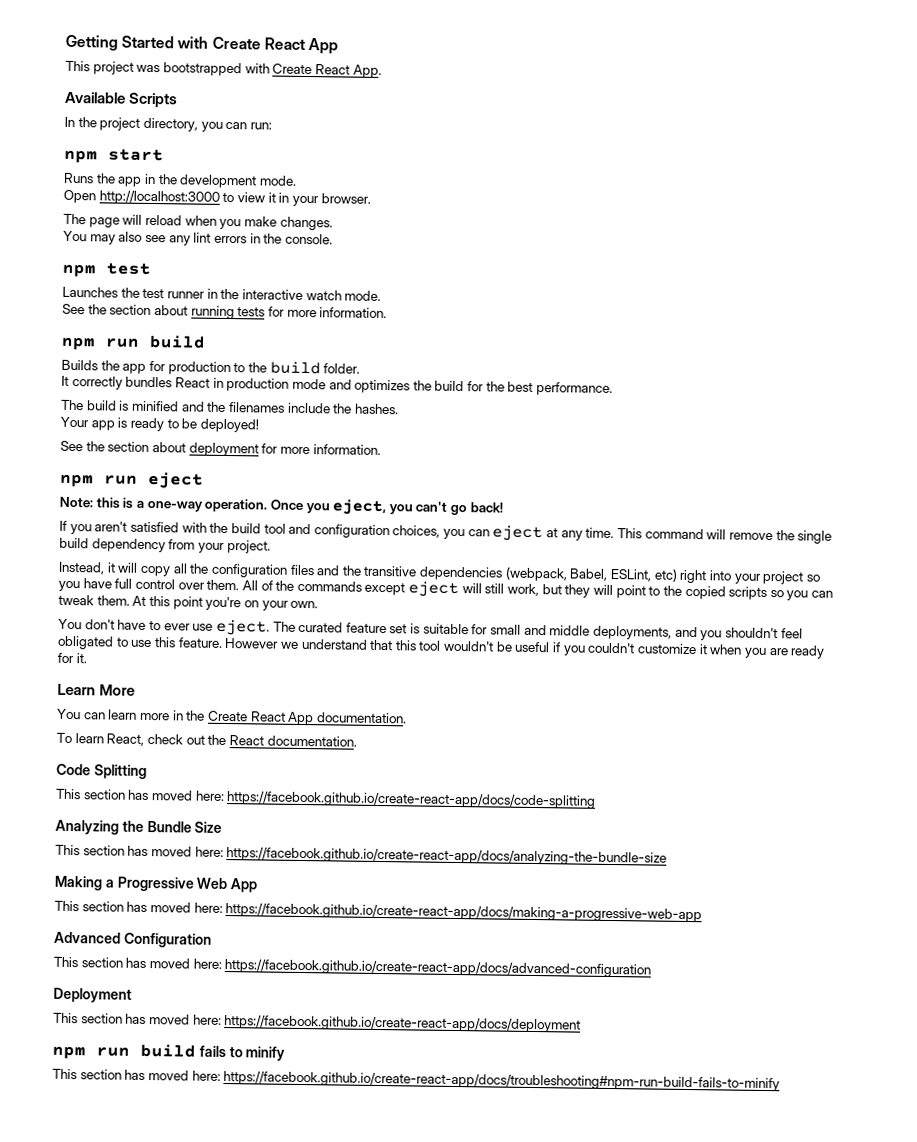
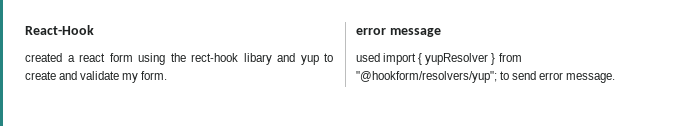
- Getting Started with Create React App
- This project was bootstrapped with Create React App.
- Available Scripts
- In the project directory, you can run:
- npm start
- Runs the app in the development mode.
- Open http://localhost:3000 to view it in your browser.
- The page will reload when you make changes.
- You may also see any lint errors in the console.
- npm test
- Launches the test runner in the interactive watch mode.
- See the section about running tests for more information.
- npm run build
- Builds the app for production to the build folder.
- It correctly bundles React in production mode and optimizes the build for the best performance.
- The build is minified and the filenames include the hashes.
- Your app is ready to be deployed!
- See the section about deployment for more information.
- npm run eject
- Note: this is a one-way operation. Once you eject, you can't go back!
- If you aren't satisfied with the build tool and configuration choices, you can eject at any time. This command will remove the single build dependency from your project.
- Instead, it will copy all the configuration files and the transitive dependencies (webpack, Babel, ESLint, etc) right into your project so you have full control over them. All of the commands except eject will still work, but they will point to the copied scripts so you can tweak them. At this point you're on your own.
- You don't have to ever use eject. The curated feature set is suitable for small and middle deployments, and you shouldn't feel obligated to use this feature. However we understand that this tool wouldn't be useful if you couldn't customize it when you are ready for it.
- Learn More
- You can learn more in the Create React App documentation.
- To learn React, check out the React documentation.
- Code Splitting
- This section has moved here: https://facebook.github.io/create-react-app/docs/code-splitting
- Analyzing the Bundle Size
- This section has moved here: https://facebook.github.io/create-react-app/docs/analyzing-the-bundle-size
- Making a Progressive Web App
- This section has moved here: https://facebook.github.io/create-react-app/docs/making-a-progressive-web-app
- Advanced Configuration
- This section has moved here: https://facebook.github.io/create-react-app/docs/advanced-configuration
- Deployment
- This section has moved here: https://facebook.github.io/create-react-app/docs/deployment
- npm run build fails to minify
- This section has moved here: https://facebook.github.io/create-react-app/docs/troubleshooting#npm-run-build-fails-to-minify
+ React-Hook
+ created a react form using the rect-hook libary and yup to create and validate my form.
+ error message
+ used import { yupResolver } from "@hookform/resolvers/yup"; to send error message.

